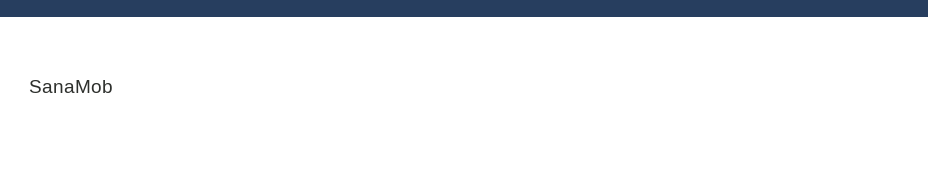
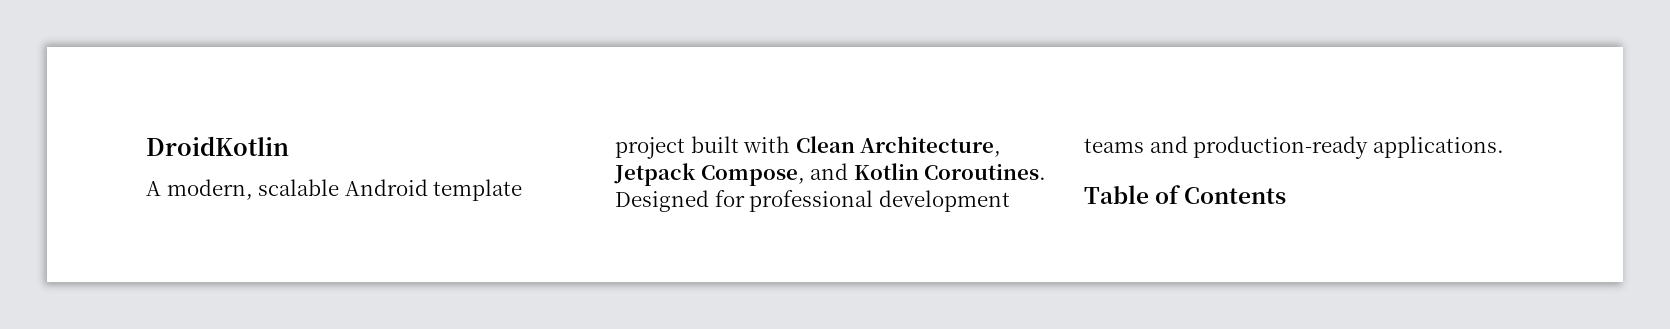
- SanaMob
+ DroidKotlin
+ A modern, scalable Android template project built with Clean Architecture, Jetpack Compose, and Kotlin Coroutines. Designed for professional development teams and production-ready applications.
+ Table of Contents

